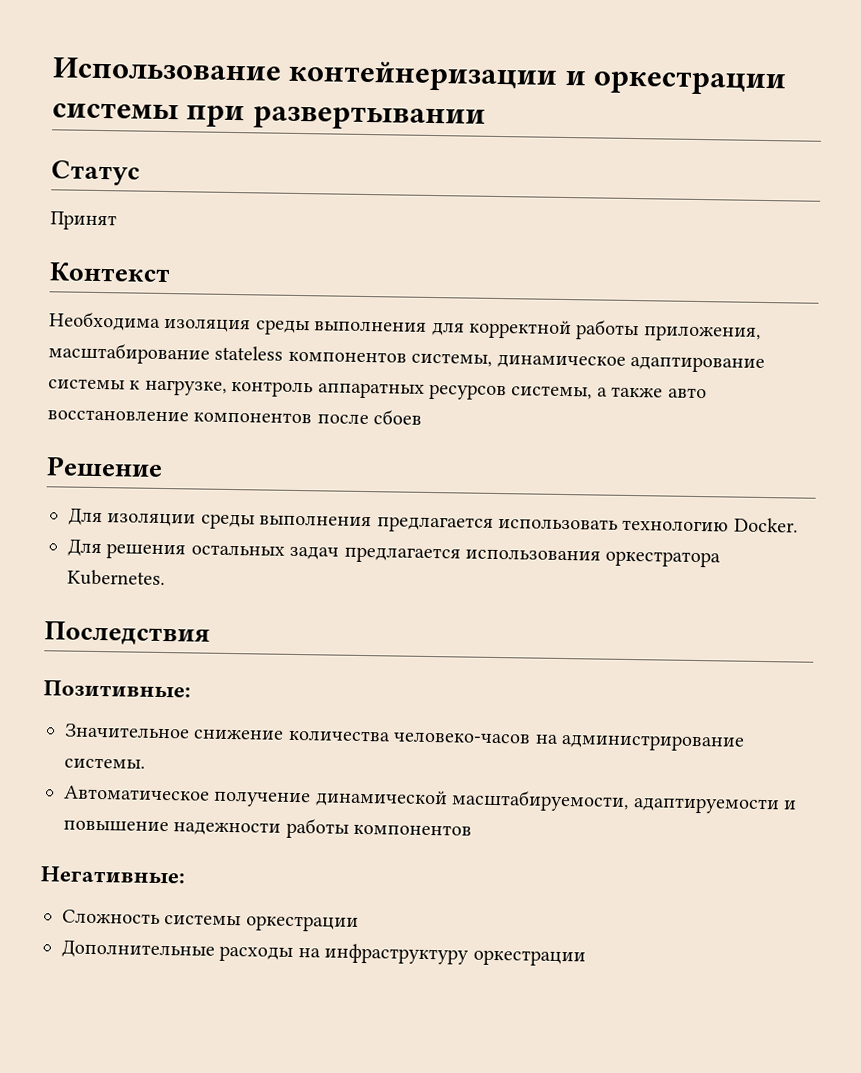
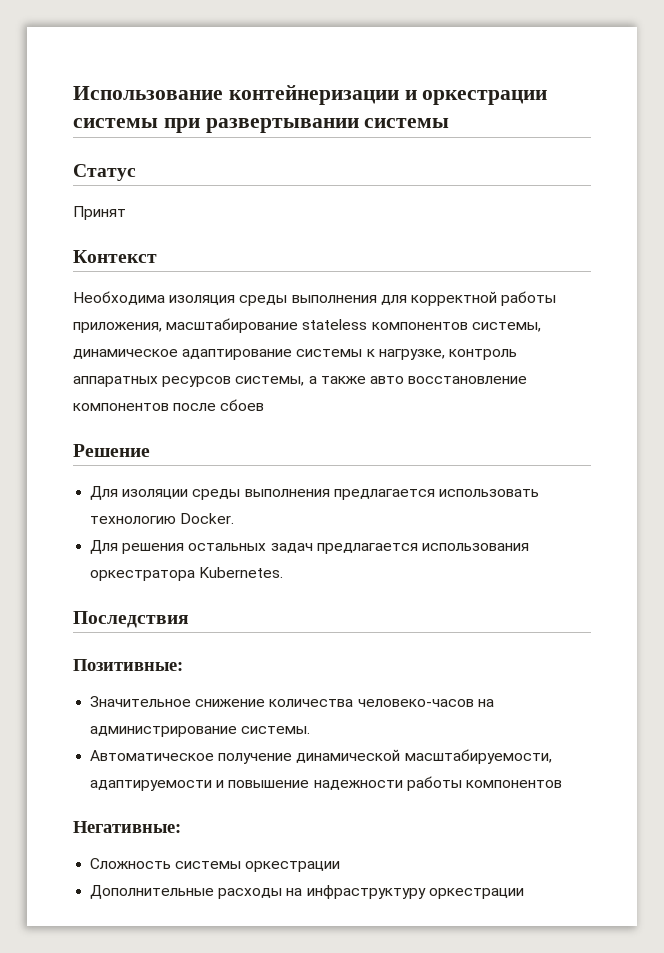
- Использование контейнеризации и оркестрации системы при развертывании
+ Использование контейнеризации и оркестрации системы при развертывании системы

